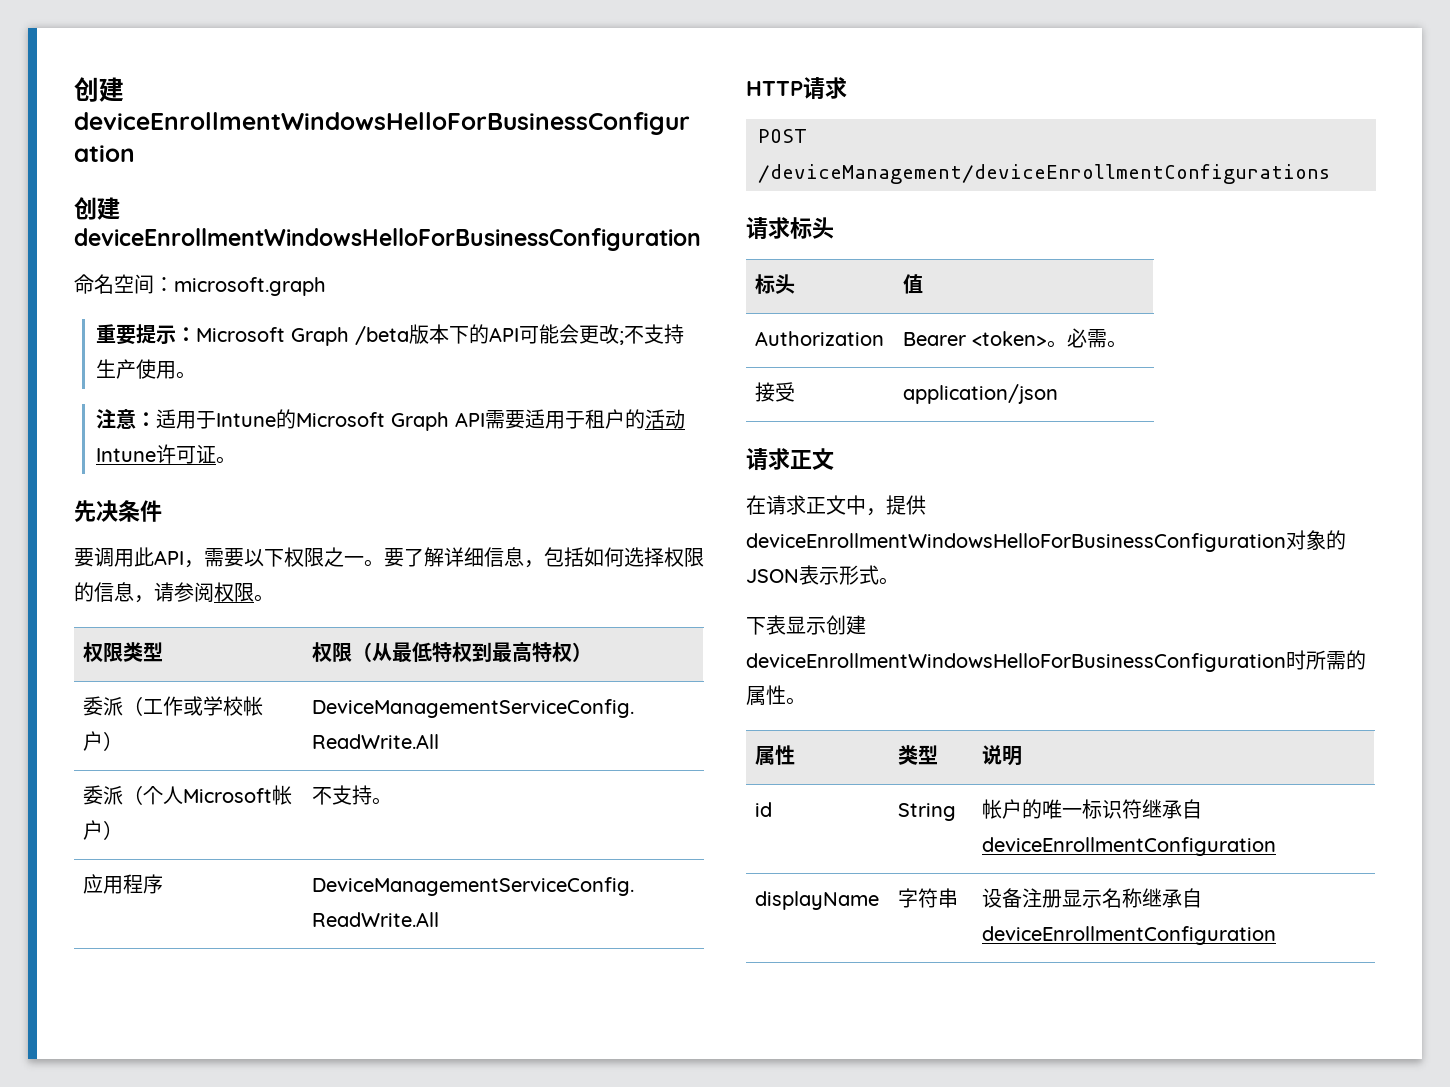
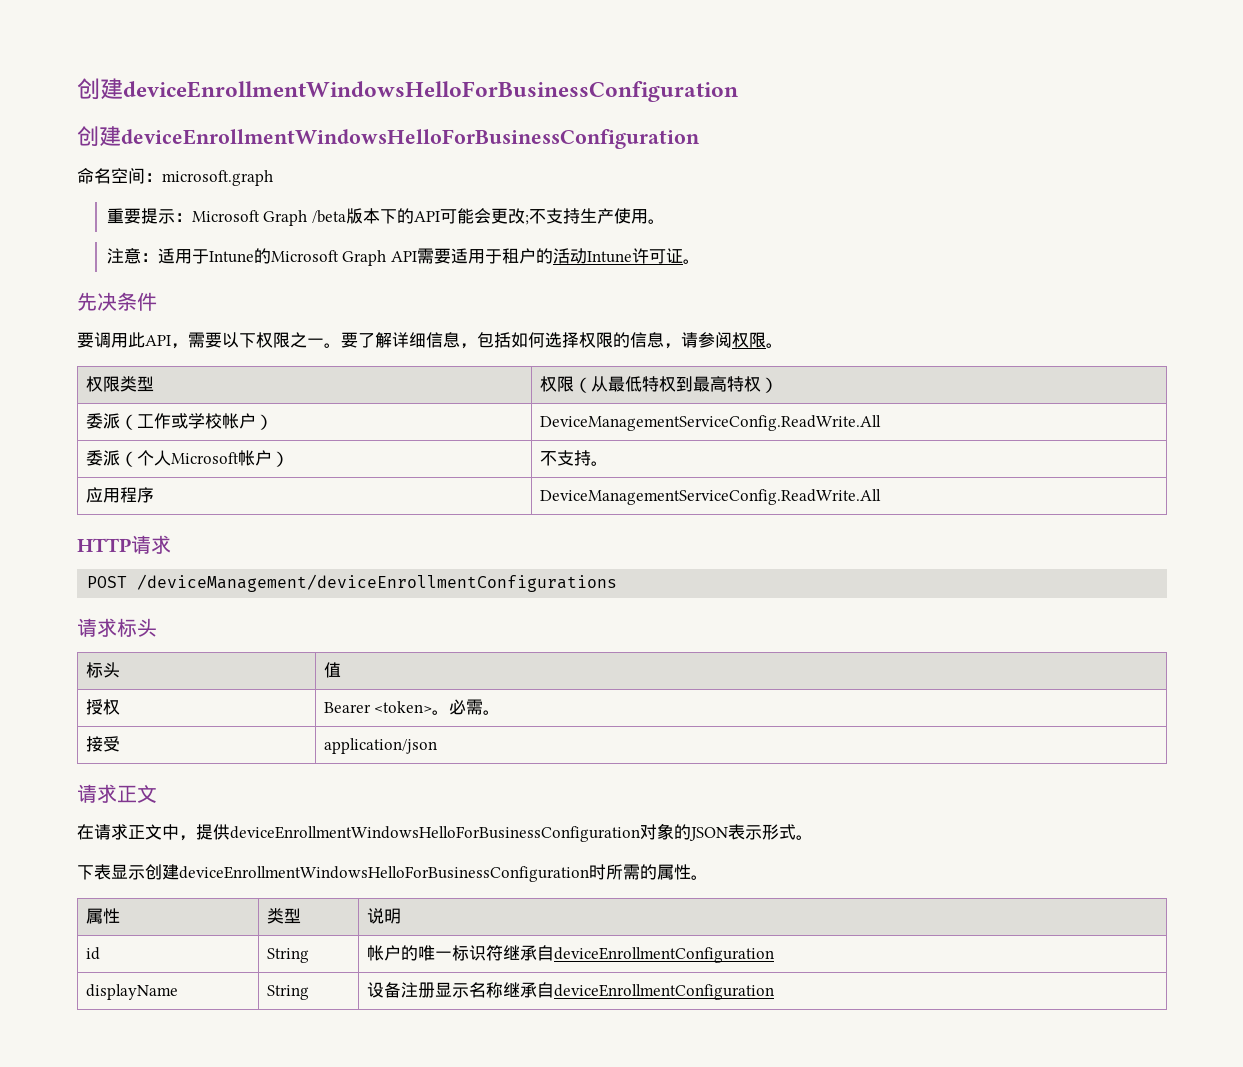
- Authorization | Bearer <token>。必需。
+ 授权 | Bearer <token>。必需。
- displayName | 字符串 | 设备注册显示名称继承自deviceEnrollmentConfiguration
+ displayName | String | 设备注册显示名称继承自deviceEnrollmentConfiguration

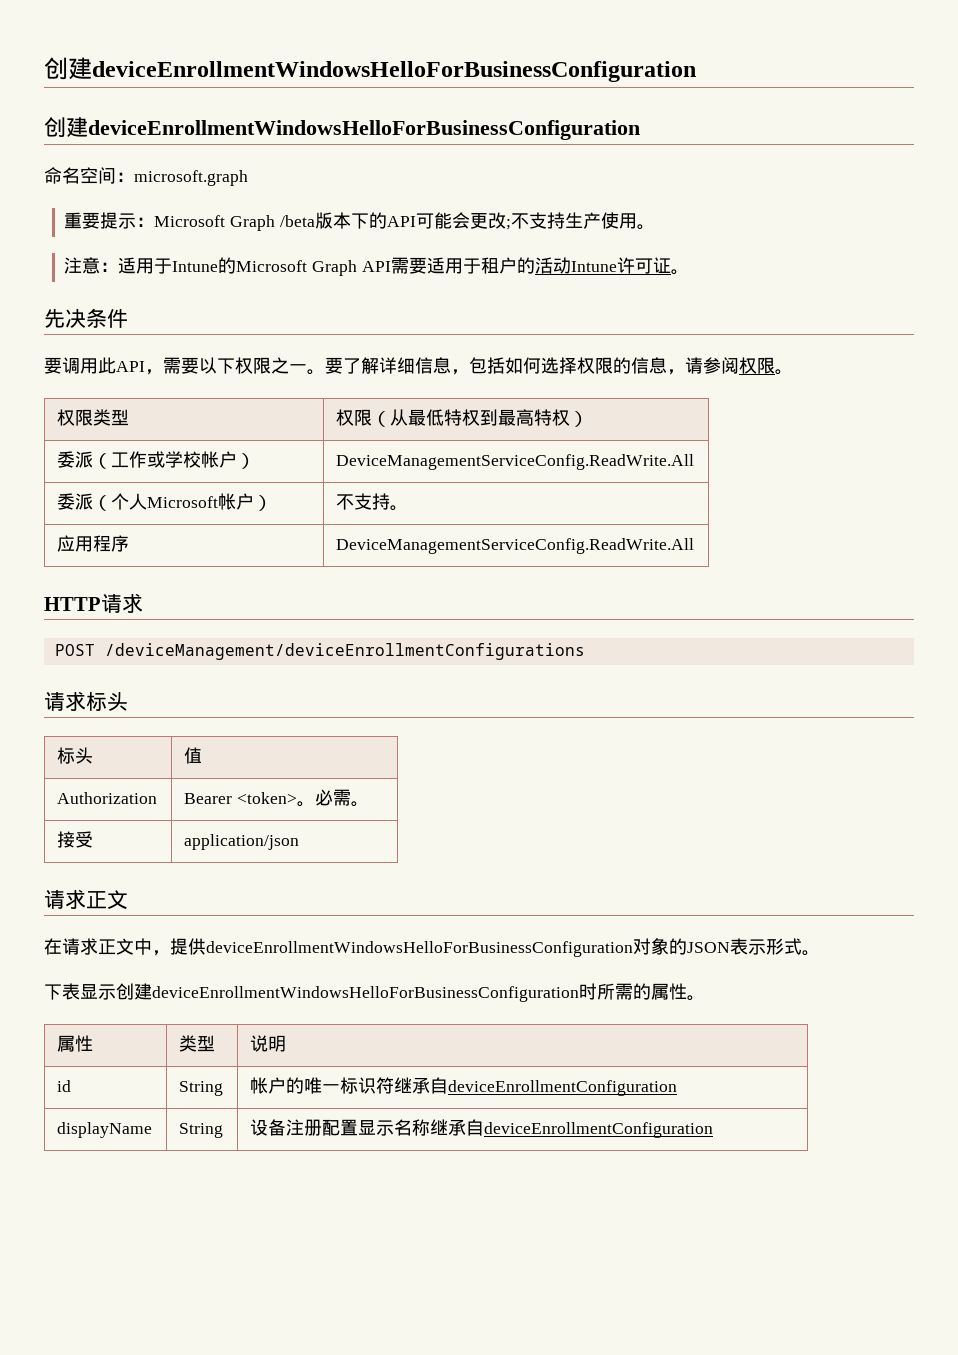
- 授权 | Bearer <token>。必需。
+ Authorization | Bearer <token>。必需。
- displayName | String | 设备注册显示名称继承自deviceEnrollmentConfiguration
+ displayName | String | 设备注册配置显示名称继承自deviceEnrollmentConfiguration

